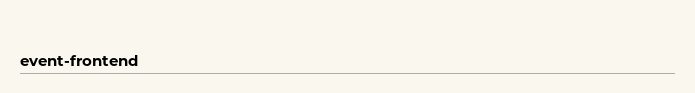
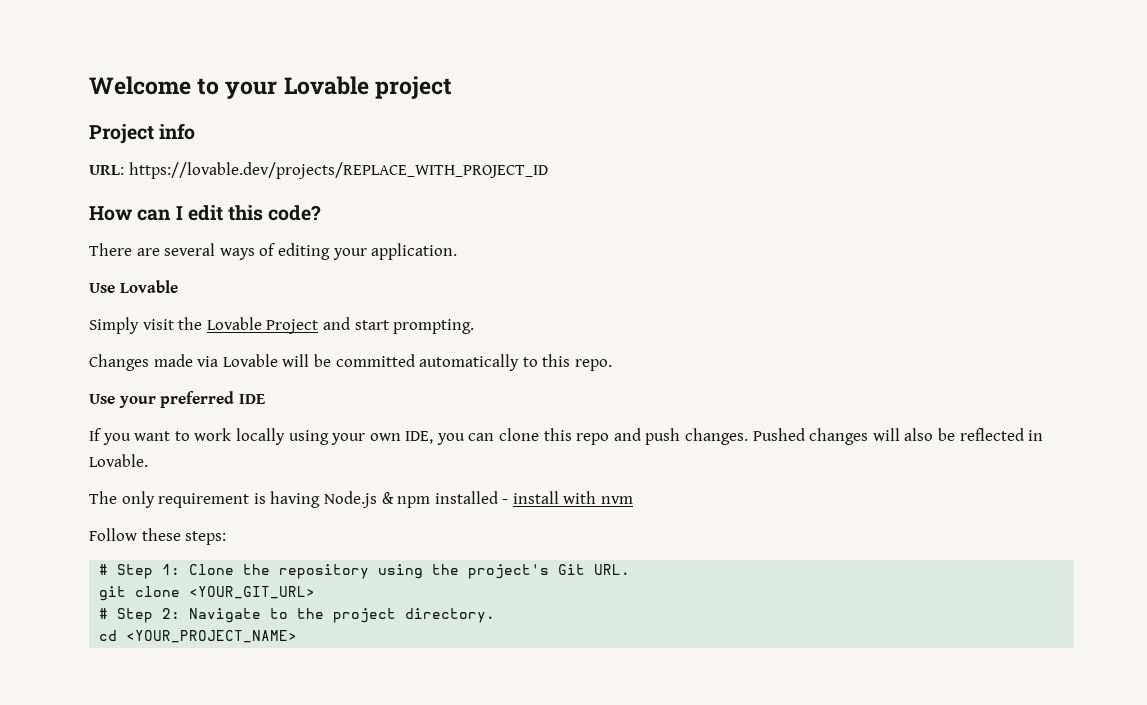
- event-frontend
+ Welcome to your Lovable project
+ Project info
+ URL: https://lovable.dev/projects/REPLACE_WITH_PROJECT_ID
+ How can I edit this code?
+ There are several ways of editing your application.
+ Use Lovable
+ Simply visit the Lovable Project and start prompting.
+ Changes made via Lovable will be committed automatically to this repo.
+ Use your preferred IDE
+ If you want to work locally using your own IDE, you can clone this repo and push changes. Pushed changes will also be reflected in Lovable.
+ The only requirement is having Node.js & npm installed - install with nvm
+ Follow these steps:
+ # Step 1: Clone the repository using the project's Git URL.
+ git clone <YOUR_GIT_URL>
+ # Step 2: Navigate to the project directory.
+ cd <YOUR_PROJECT_NAME>

